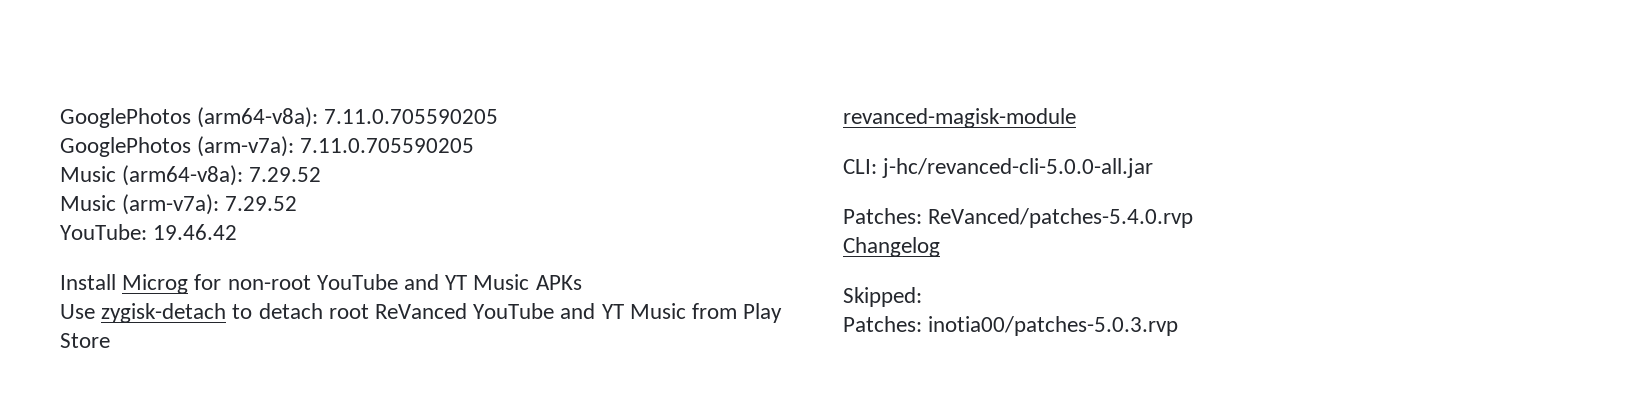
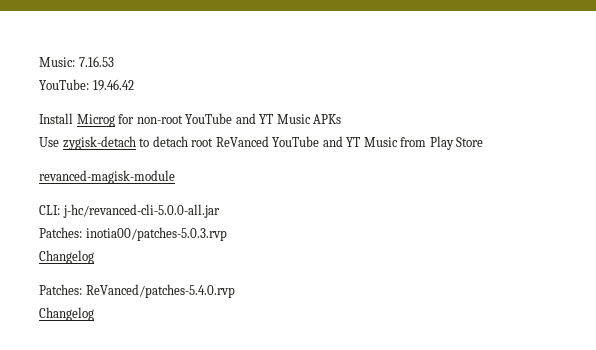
- GooglePhotos (arm64-v8a): 7.11.0.705590205
- GooglePhotos (arm-v7a): 7.11.0.705590205
- Music (arm64-v8a): 7.29.52
- Music (arm-v7a): 7.29.52
+ Music: 7.16.53
+ Patches: inotia00/patches-5.0.3.rvp
+ Changelog
- Skipped:
- Patches: inotia00/patches-5.0.3.rvp

